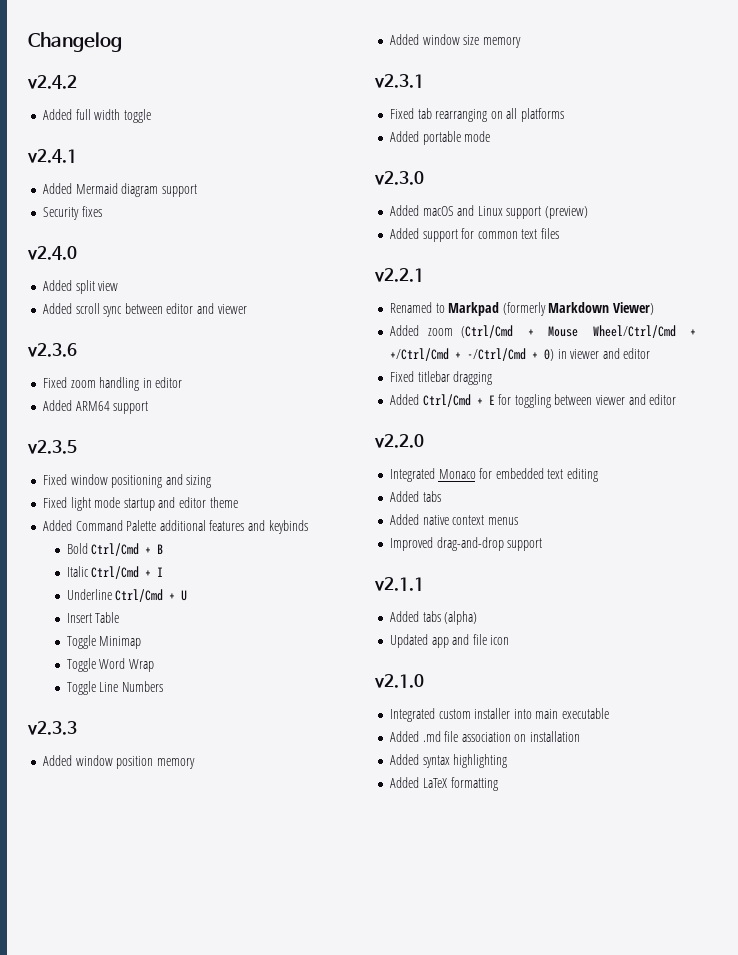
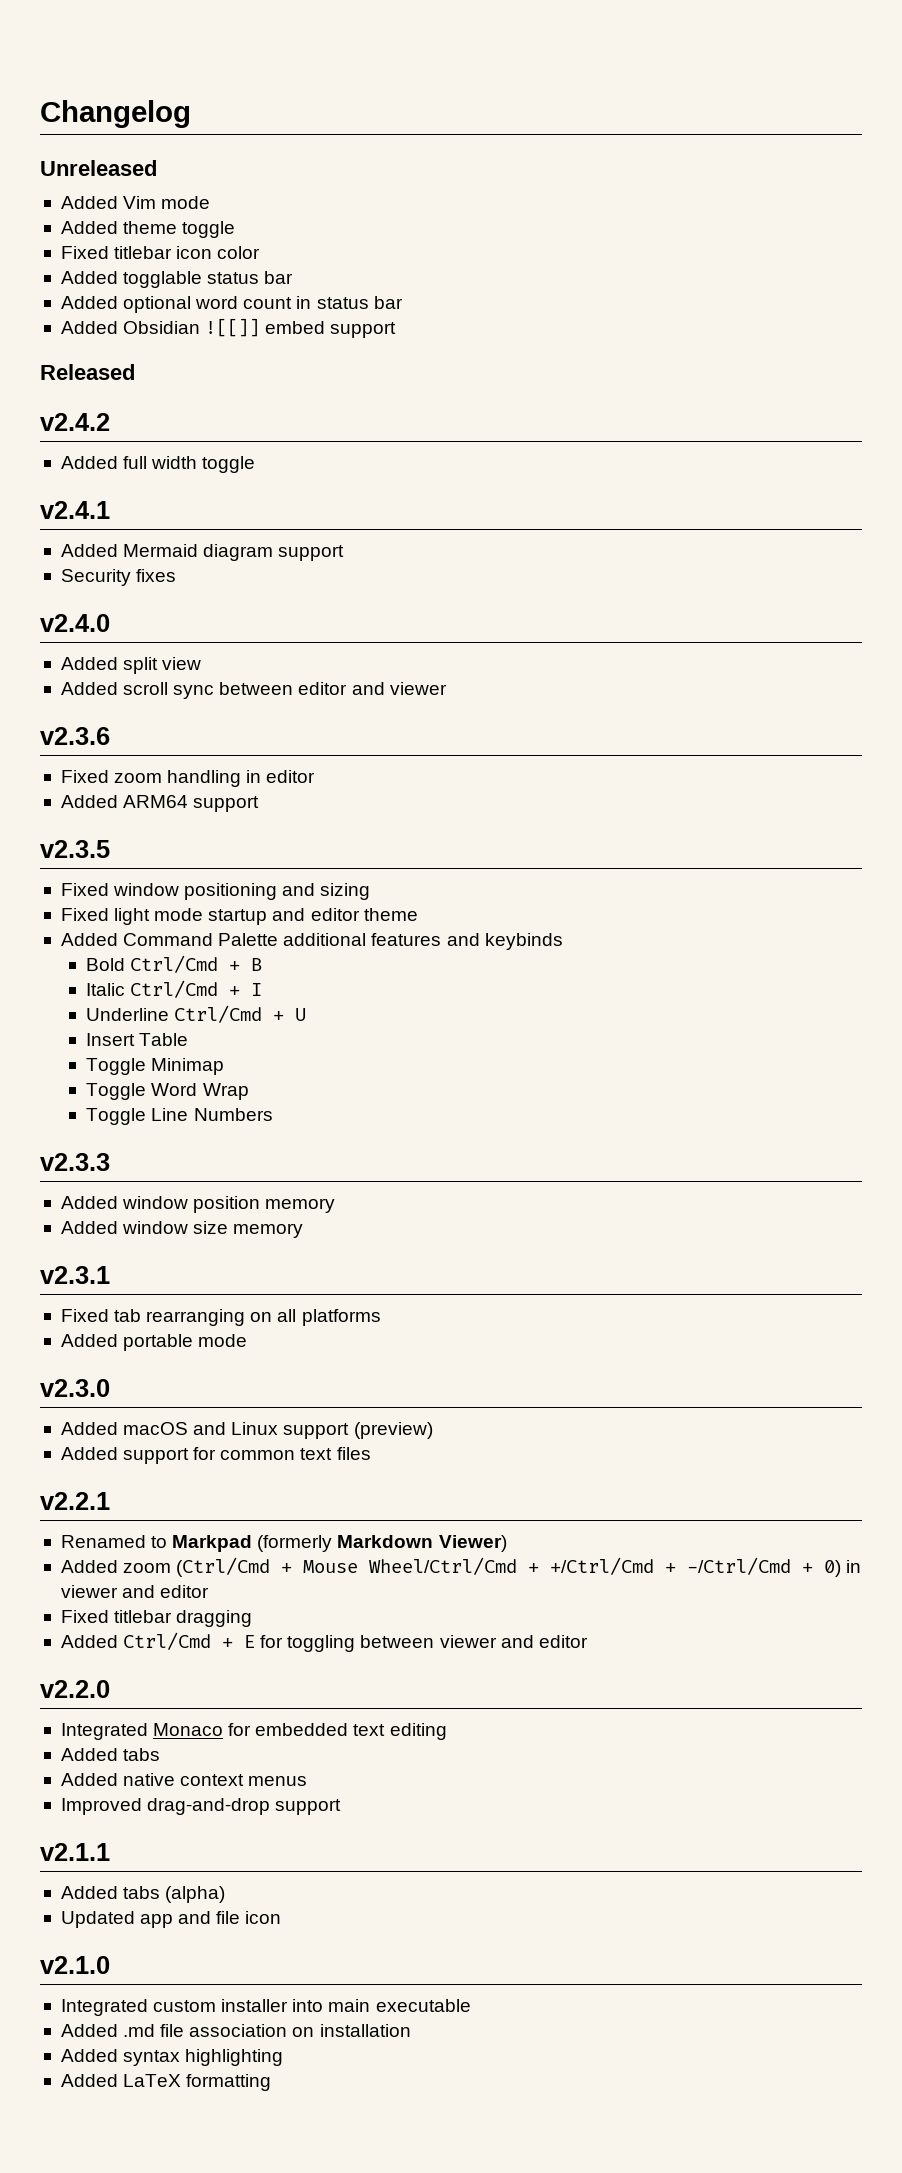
+ Unreleased
+ Added Vim mode
+ Added theme toggle
+ Fixed titlebar icon color
+ Added togglable status bar
+ Added optional word count in status bar
+ Added Obsidian ![[]] embed support
+ Released

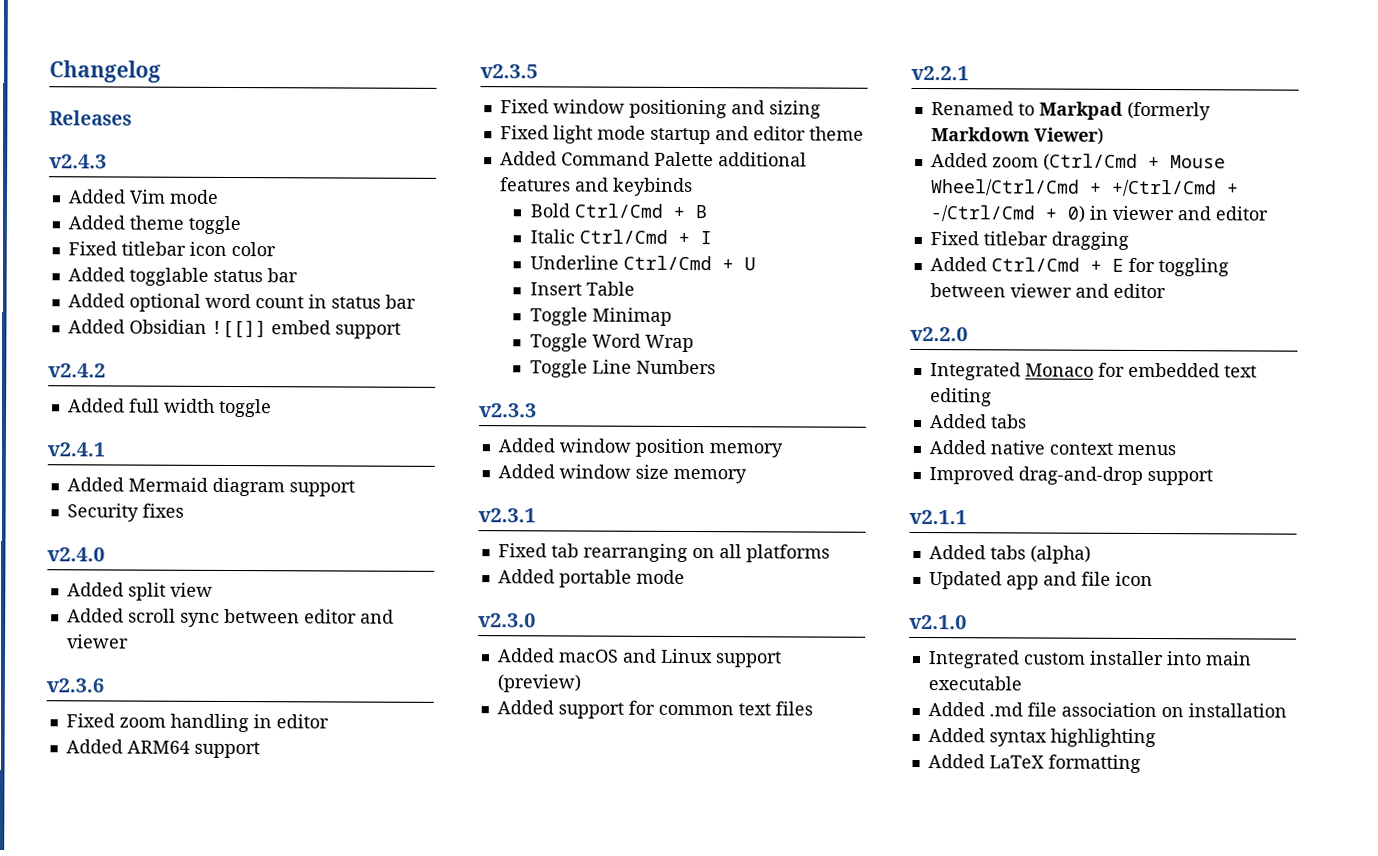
- Unreleased
+ Releases
+ v2.4.3
- Released

